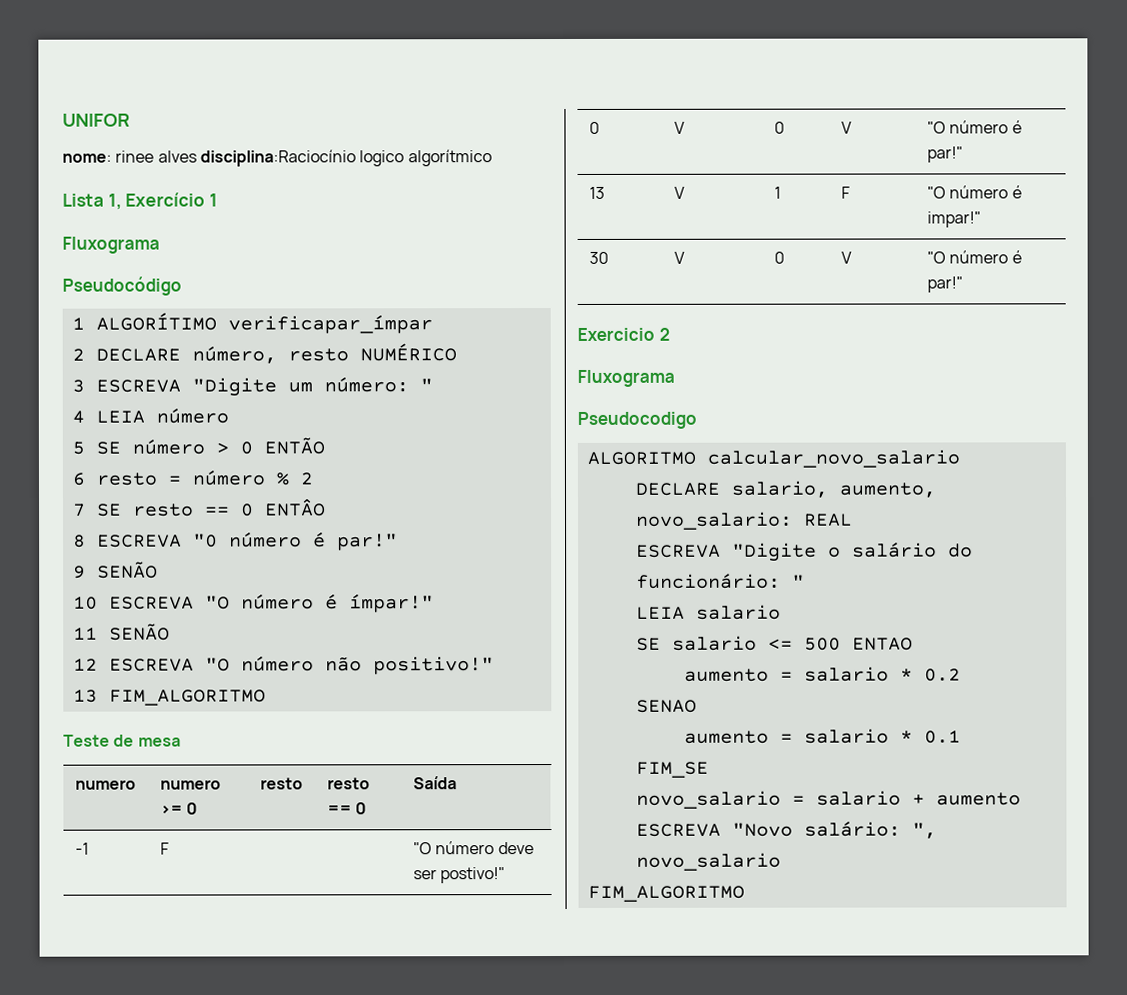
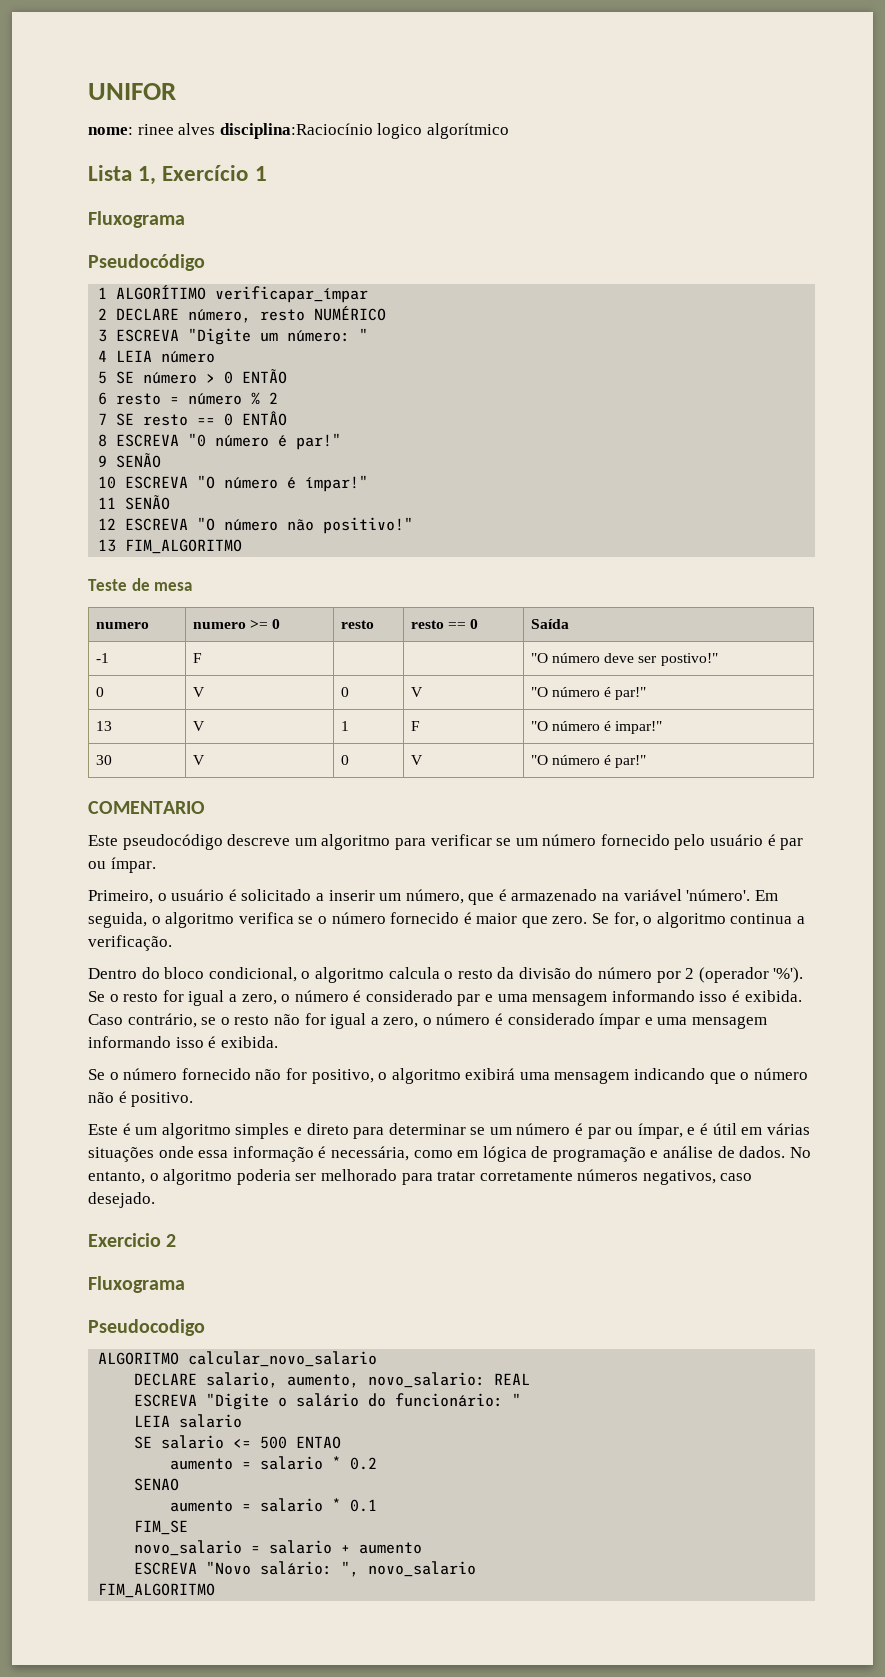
+ COMENTARIO
+ Este pseudocódigo descreve um algoritmo para verificar se um número fornecido pelo usuário é par ou ímpar.
+ Primeiro, o usuário é solicitado a inserir um número, que é armazenado na variável 'número'. Em seguida, o algoritmo verifica se o número fornecido é maior que zero. Se for, o algoritmo continua a verificação.
+ Dentro do bloco condicional, o algoritmo calcula o resto da divisão do número por 2 (operador '%'). Se o resto for igual a zero, o número é considerado par e uma mensagem informando isso é exibida. Caso contrário, se o resto não for igual a zero, o número é considerado ímpar e uma mensagem informando isso é exibida.
+ Se o número fornecido não for positivo, o algoritmo exibirá uma mensagem indicando que o número não é positivo.
+ Este é um algoritmo simples e direto para determinar se um número é par ou ímpar, e é útil em várias situações onde essa informação é necessária, como em lógica de programação e análise de dados. No entanto, o algoritmo poderia ser melhorado para tratar corretamente números negativos, caso desejado.

